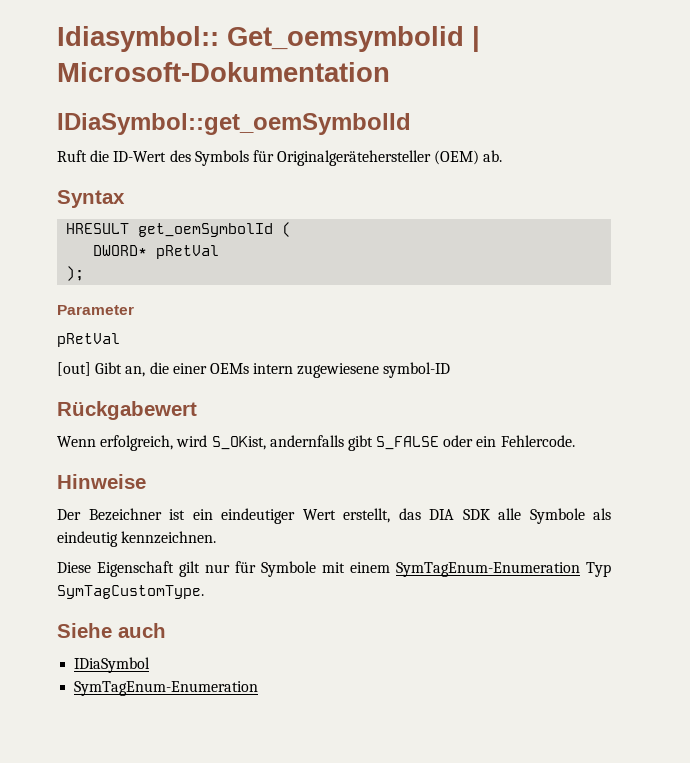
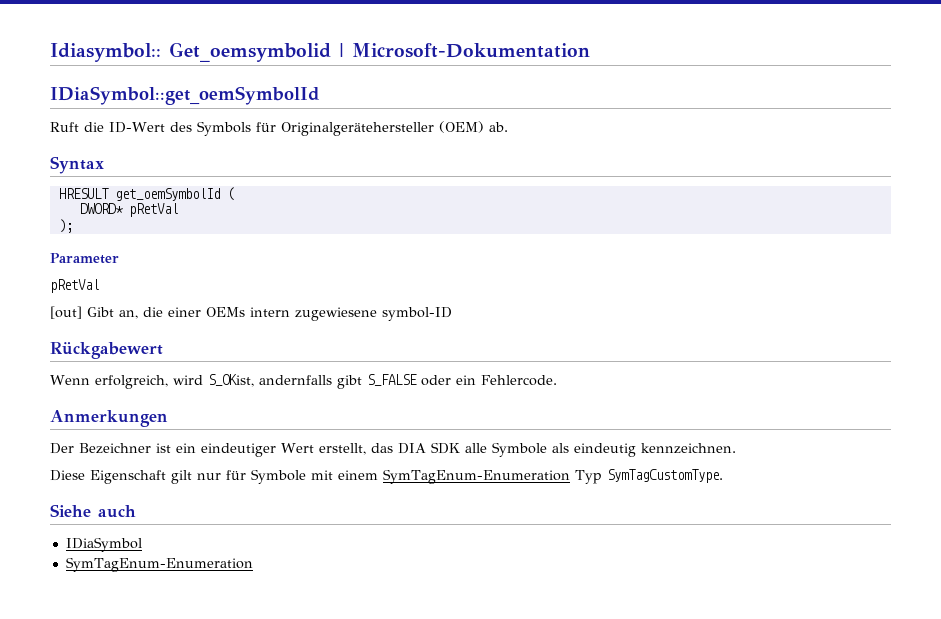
- Hinweise
+ Anmerkungen

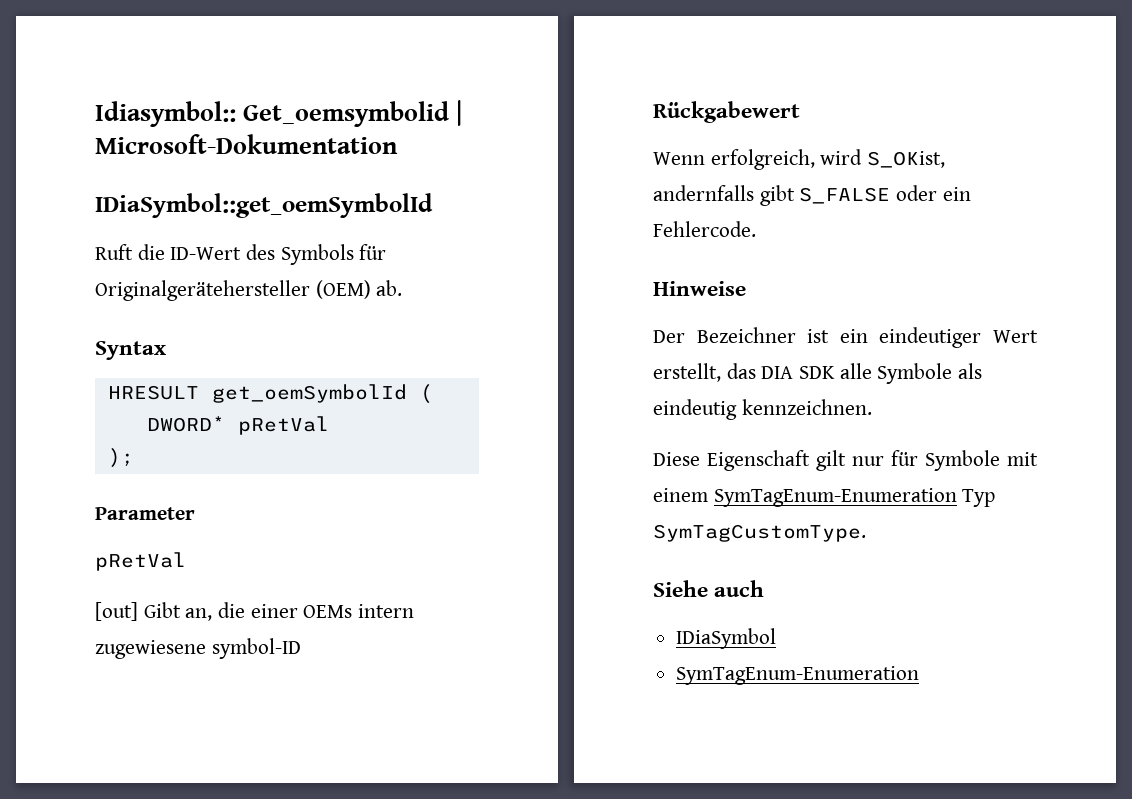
- Anmerkungen
+ Hinweise

